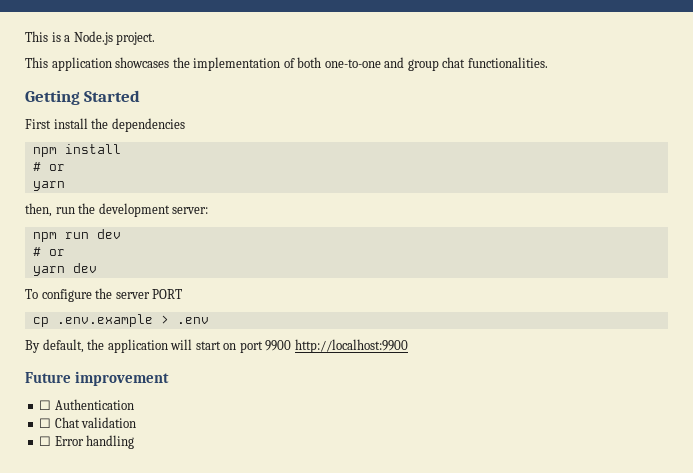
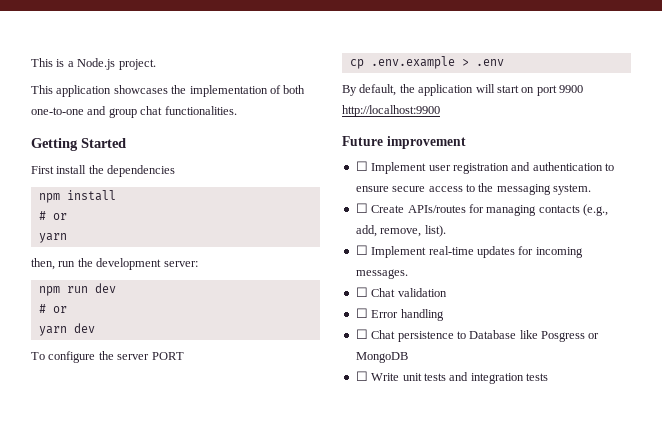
- ☐ Authentication
+ ☐ Implement user registration and authentication to ensure secure access to the messaging system.
+ ☐ Create APIs/routes for managing contacts (e.g., add, remove, list).
+ ☐ Implement real-time updates for incoming messages.
+ ☐ Chat persistence to Database like Posgress or MongoDB
+ ☐ Write unit tests and integration tests

